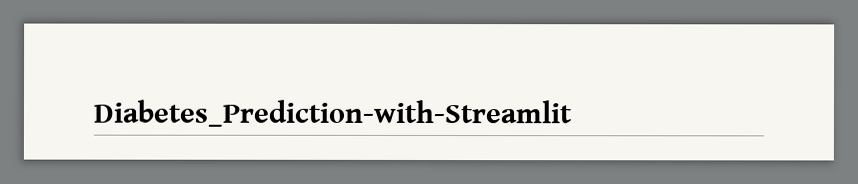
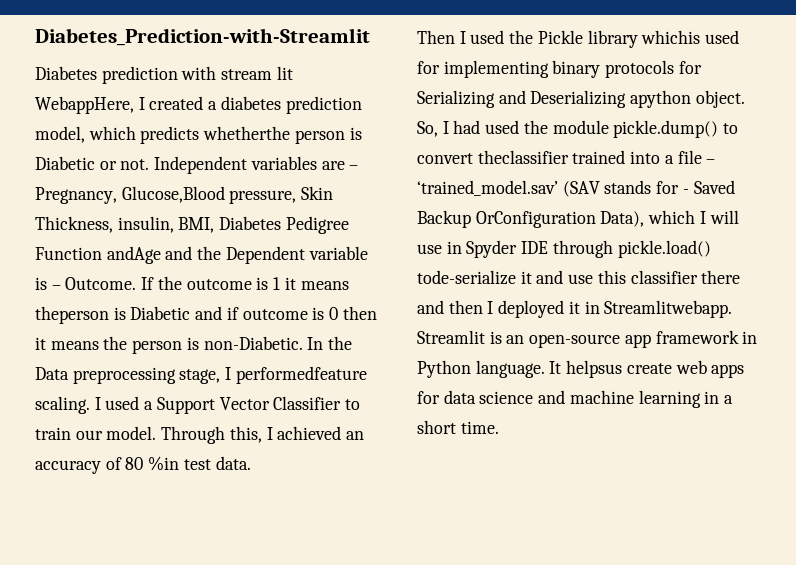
+ Diabetes prediction with stream lit WebappHere, I created a diabetes prediction model, which predicts whetherthe person is Diabetic or not. Independent variables are – Pregnancy, Glucose,Blood pressure, Skin Thickness, insulin, BMI, Diabetes Pedigree Function andAge and the Dependent variable is – Outcome. If the outcome is 1 it means theperson is Diabetic and if outcome is 0 then it means the person is non-Diabetic. In the Data preprocessing stage, I performedfeature scaling. I used a Support Vector Classifier to train our model. Through this, I achieved an accuracy of 80 %in test data.
+ Then I used the Pickle library whichis used for implementing binary protocols for Serializing and Deserializing apython object. So, I had used the module pickle.dump() to convert theclassifier trained into a file – ‘trained_model.sav’ (SAV stands for - Saved Backup OrConfiguration Data), which I will use in Spyder IDE through pickle.load() tode-serialize it and use this classifier there and then I deployed it in Streamlitwebapp. Streamlit is an open-source app framework in Python language. It helpsus create web apps for data science and machine learning in a short time.

